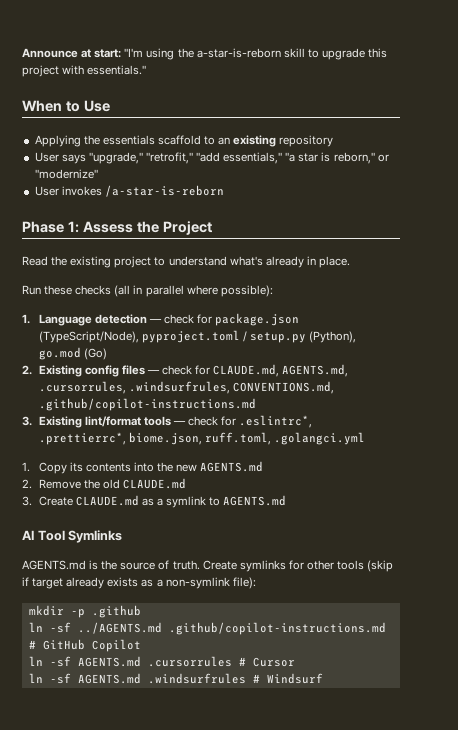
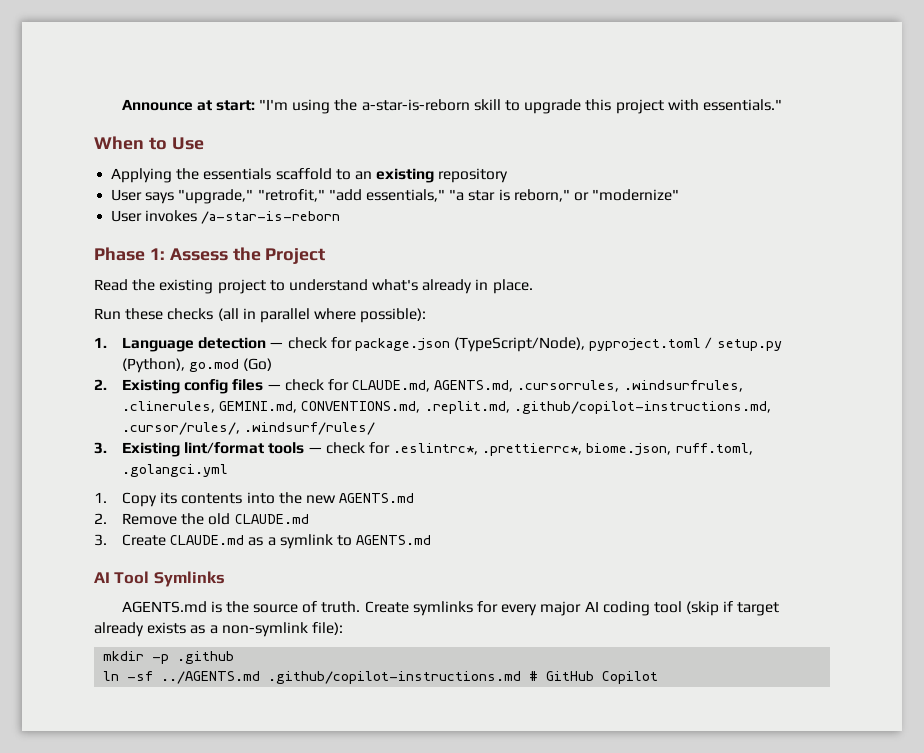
- 2. Existing config files — check for CLAUDE.md, AGENTS.md, .cursorrules, .windsurfrules, CONVENTIONS.md, .github/copilot-instructions.md
+ 2. Existing config files — check for CLAUDE.md, AGENTS.md, .cursorrules, .windsurfrules, .clinerules, GEMINI.md, CONVENTIONS.md, .replit.md, .github/copilot-instructions.md, .cursor/rules/, .windsurf/rules/
- Create symlinks for other tools (skip if target already exists as a non-symlink file):
+ Create symlinks for every major AI coding tool (skip if target already exists as a non-symlink file):
- ln -sf AGENTS.md .cursorrules # Cursor
- ln -sf AGENTS.md .windsurfrules # Windsurf

